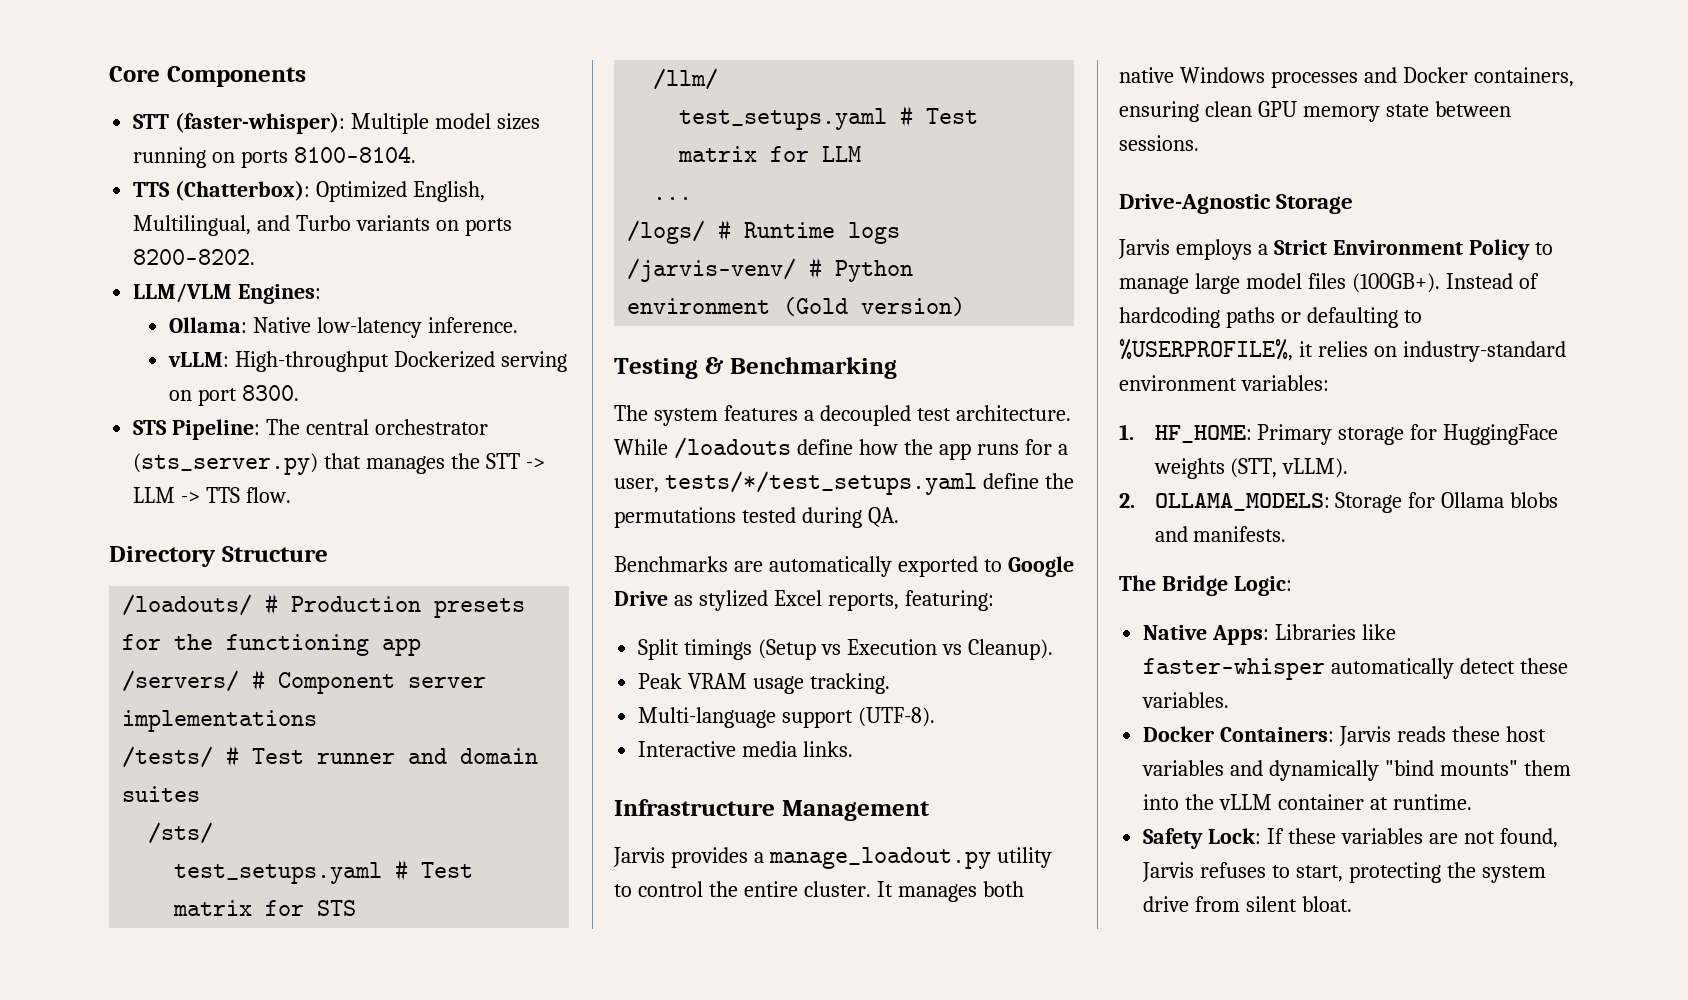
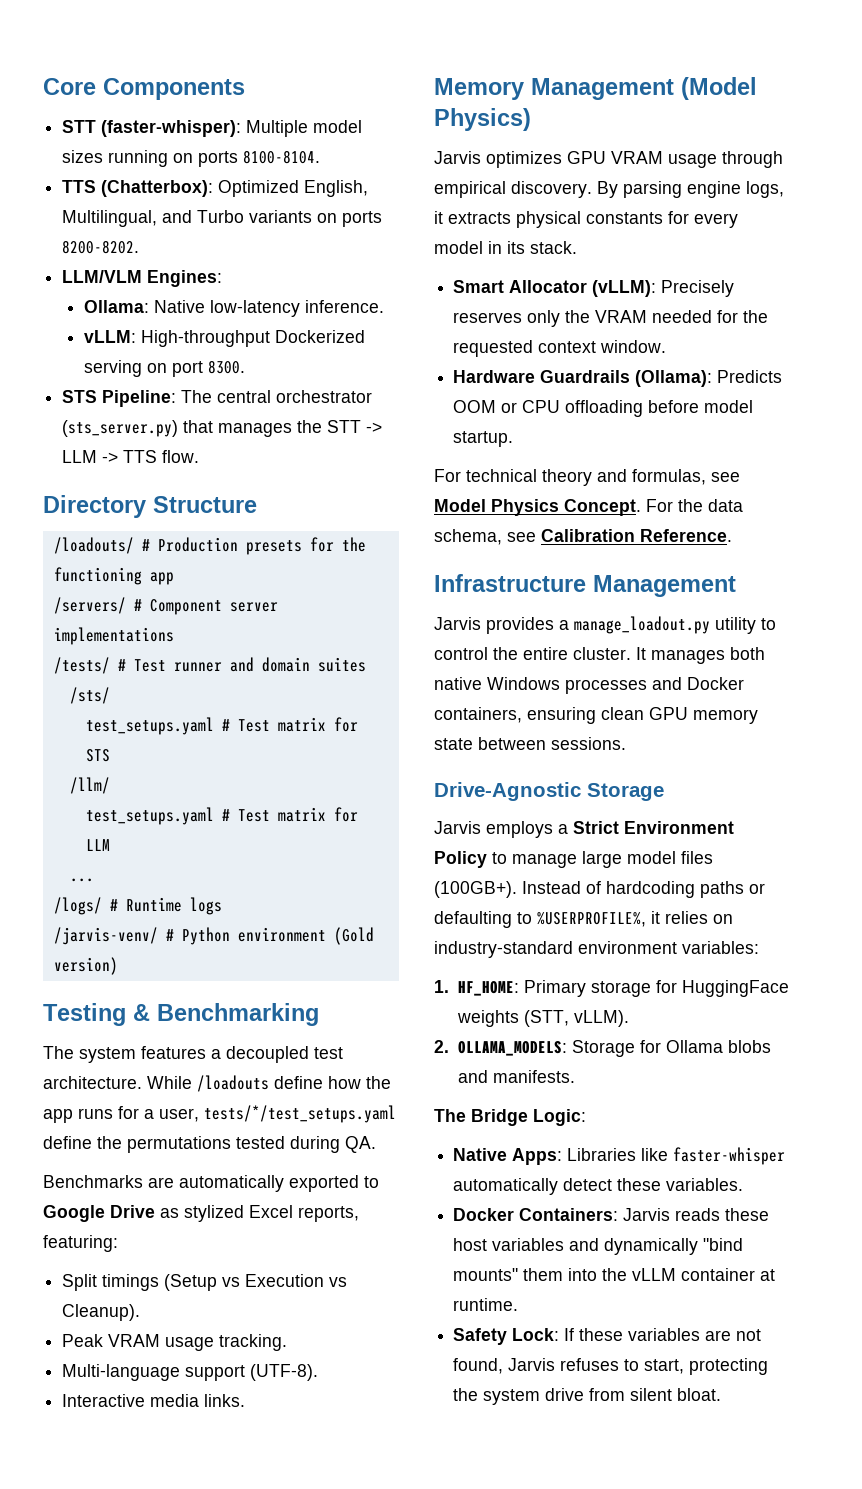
+ Memory Management (Model Physics)
+ Jarvis optimizes GPU VRAM usage through empirical discovery. By parsing engine logs, it extracts physical constants for every model in its stack.
+ Smart Allocator (vLLM): Precisely reserves only the VRAM needed for the requested context window.
+ Hardware Guardrails (Ollama): Predicts OOM or CPU offloading before model startup.
+ For technical theory and formulas, see Model Physics Concept. For the data schema, see Calibration Reference.

